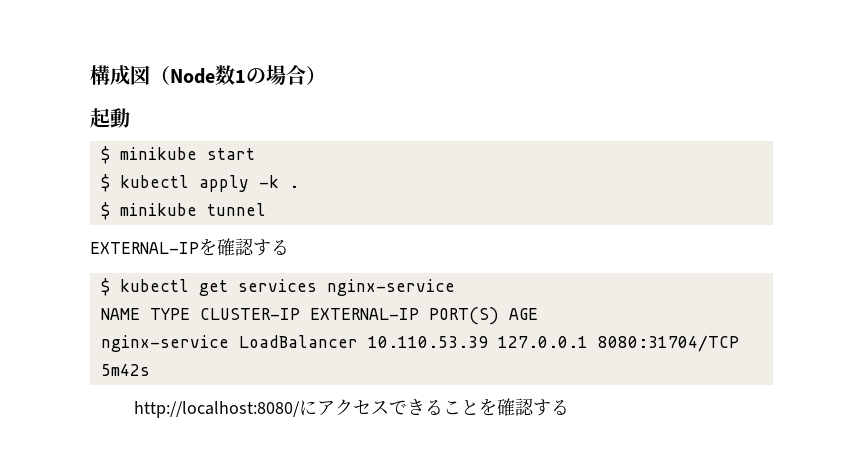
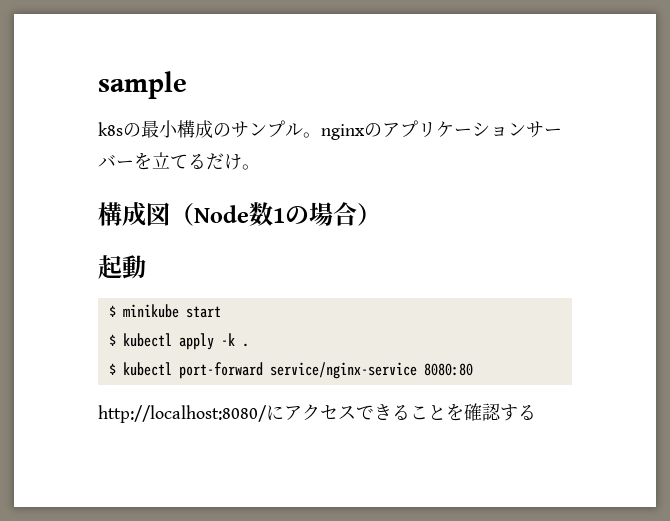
+ sample
+ k8sの最小構成のサンプル。nginxのアプリケーションサーバーを立てるだけ。
- $ minikube tunnel
- EXTERNAL-IPを確認する
- $ kubectl get services nginx-service
- NAME TYPE CLUSTER-IP EXTERNAL-IP PORT(S) AGE
- nginx-service LoadBalancer 10.110.53.39 127.0.0.1 8080:31704/TCP 5m42s
+ $ kubectl port-forward service/nginx-service 8080:80

